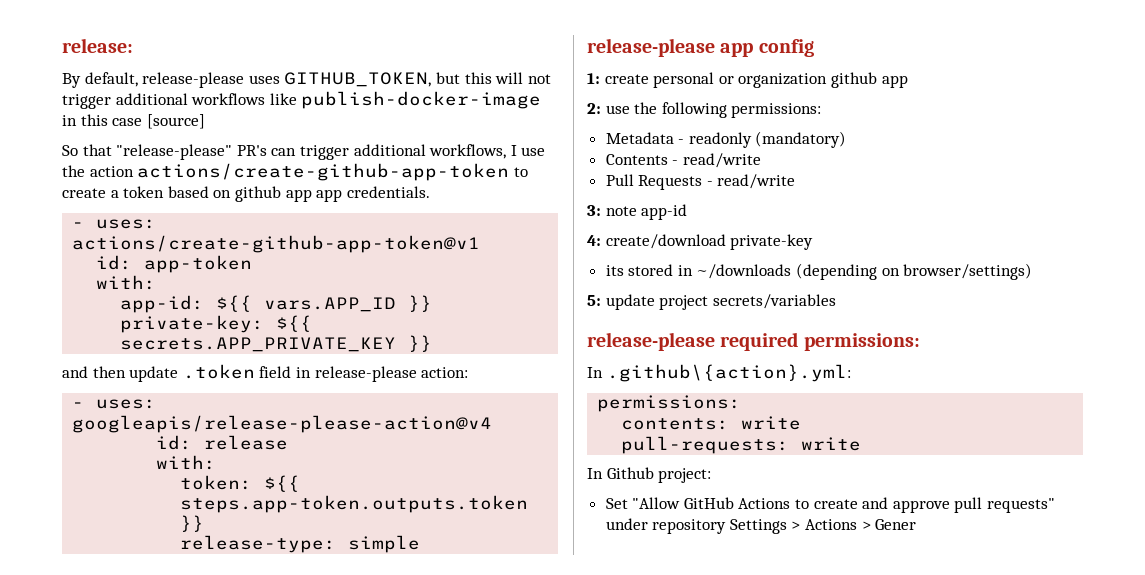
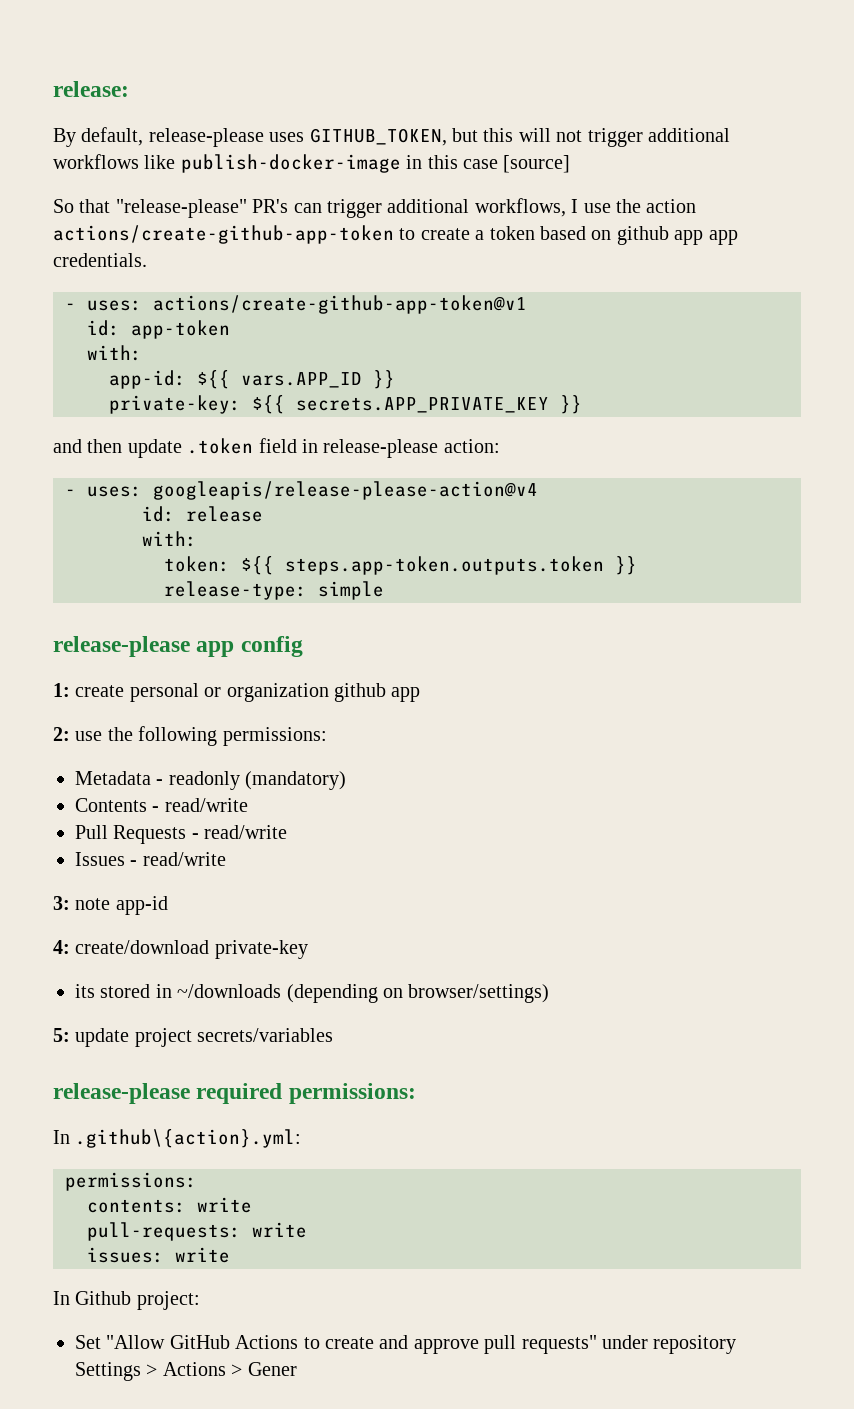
+ Issues - read/write
+ issues: write

